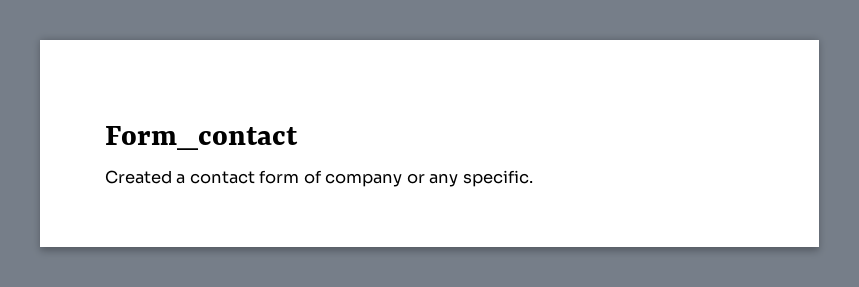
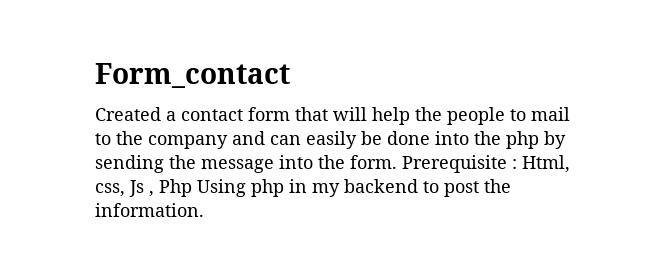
- Created a contact form of company or any specific.
+ Created a contact form that will help the people to mail to the company and can easily be done into the php by sending the message into the form. Prerequisite : Html, css, Js , Php Using php in my backend to post the information.

